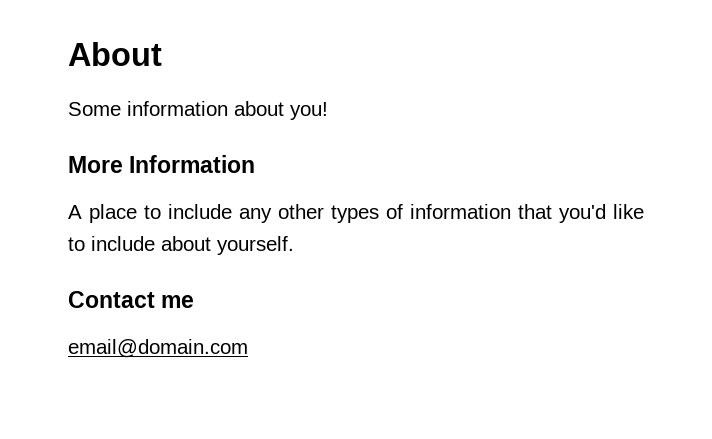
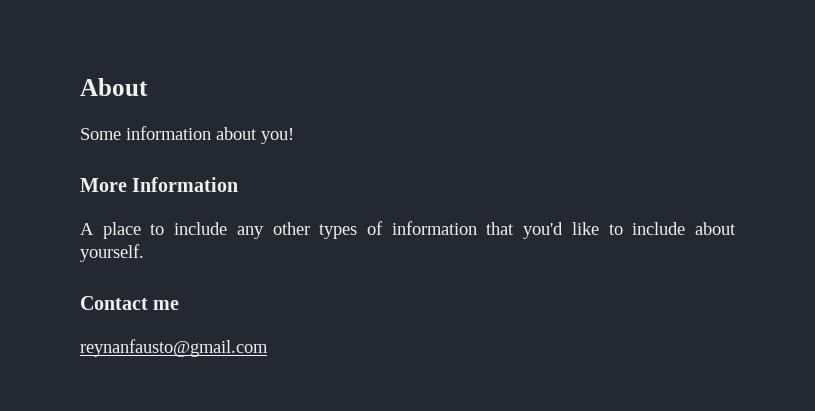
- email@domain.com
+ reynanfausto@gmail.com

